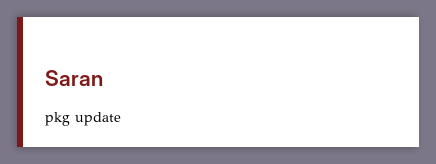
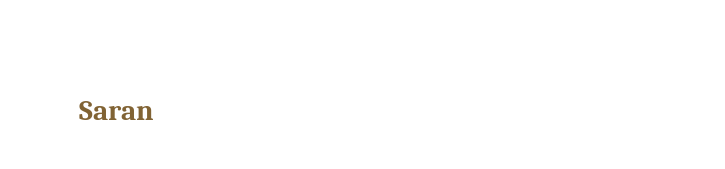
- pkg update

